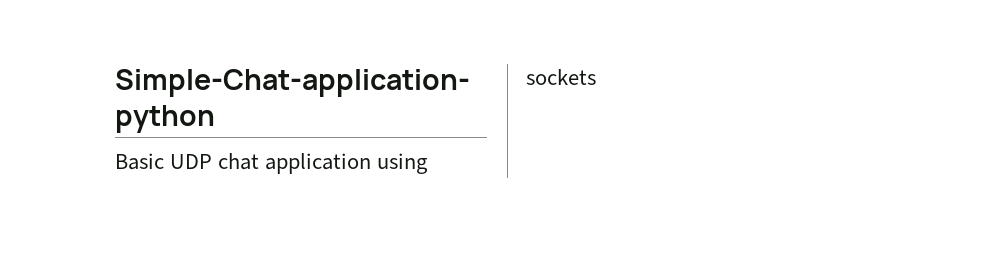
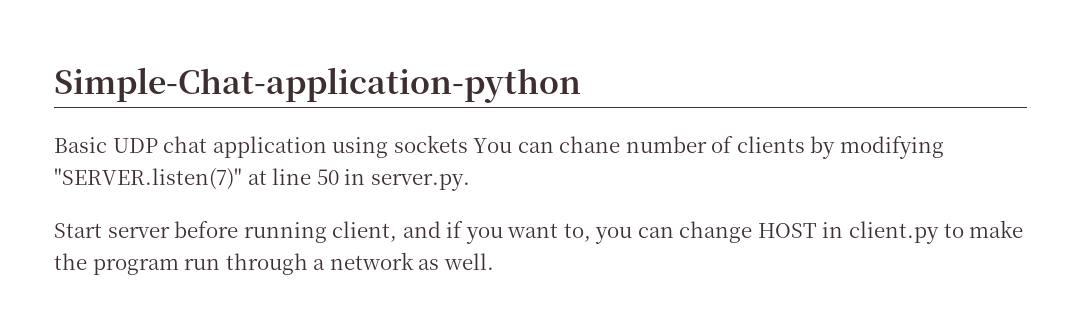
- Basic UDP chat application using sockets
+ Basic UDP chat application using sockets You can chane number of clients by modifying "SERVER.listen(7)" at line 50 in server.py.
+ Start server before running client, and if you want to, you can change HOST in client.py to make the program run through a network as well.

